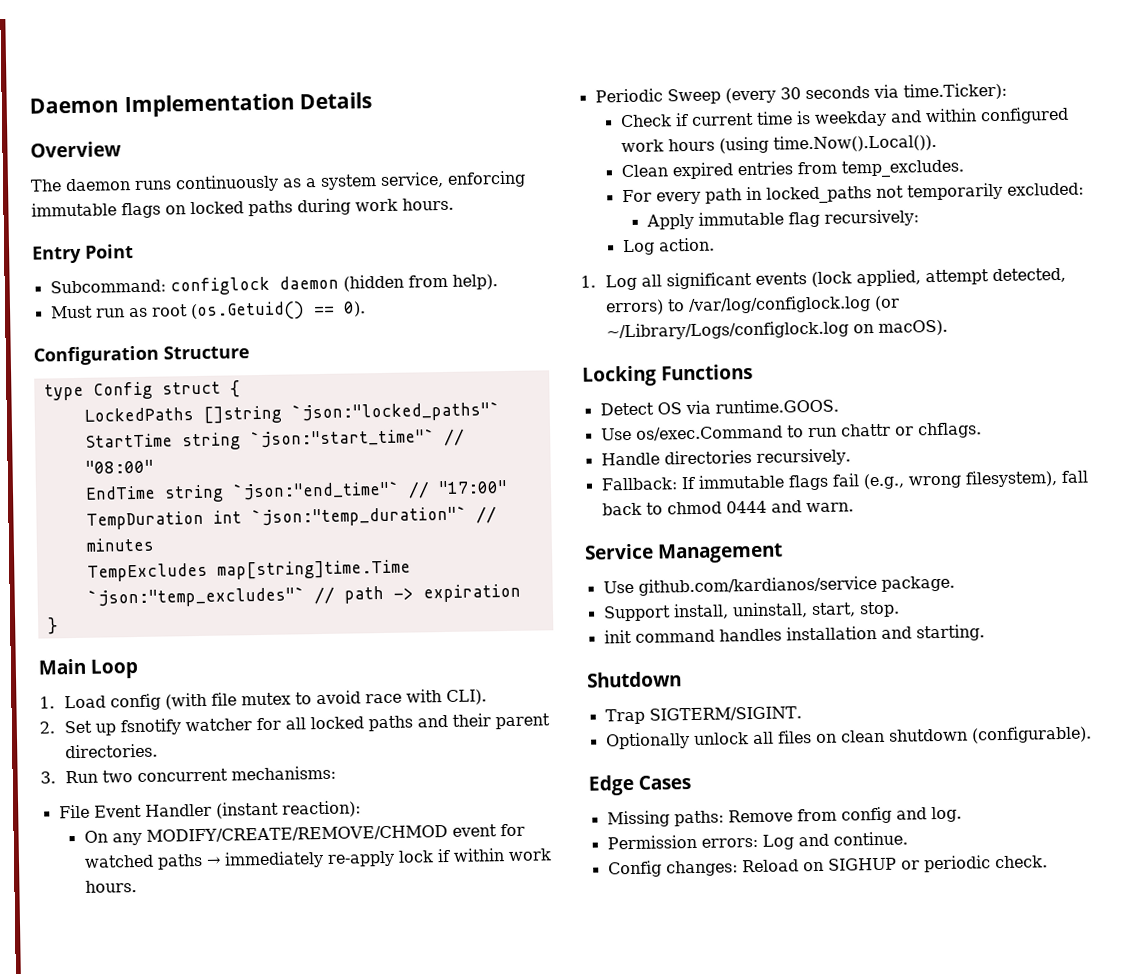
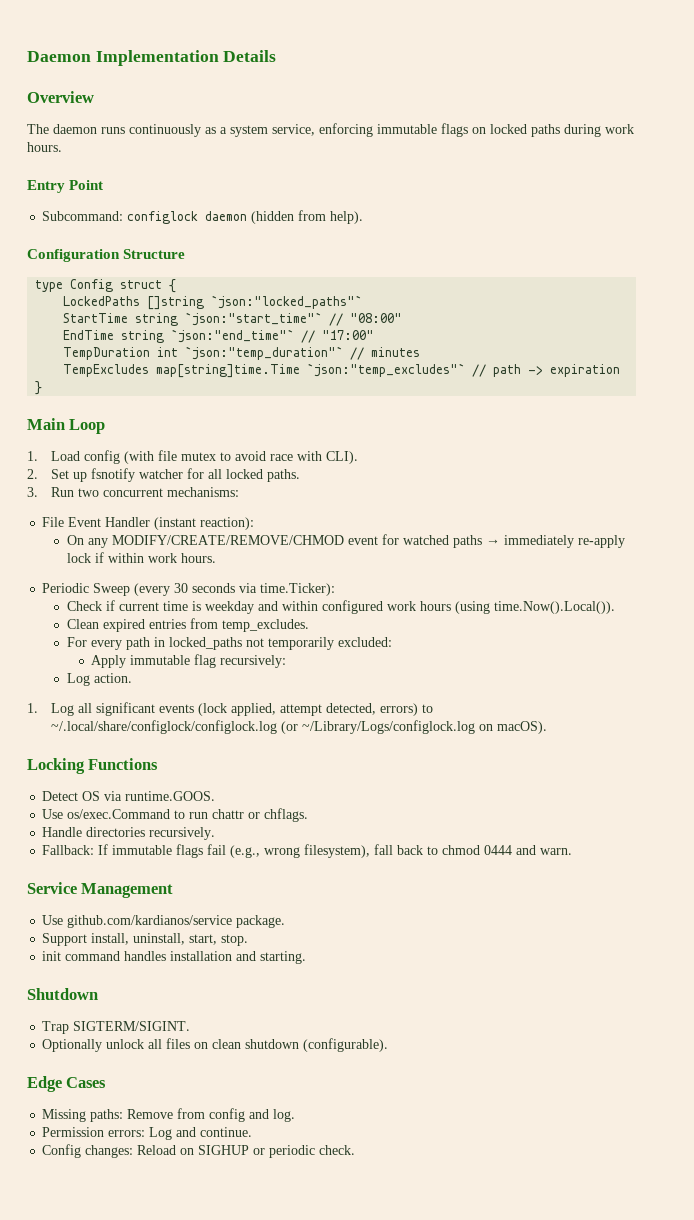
- Must run as root (os.Getuid() == 0).
- 2. Set up fsnotify watcher for all locked paths and their parent directories.
+ 2. Set up fsnotify watcher for all locked paths.
- 1. Log all significant events (lock applied, attempt detected, errors) to /var/log/configlock.log (or ~/Library/Logs/configlock.log on macOS).
+ 1. Log all significant events (lock applied, attempt detected, errors) to ~/.local/share/configlock/configlock.log (or ~/Library/Logs/configlock.log on macOS).

